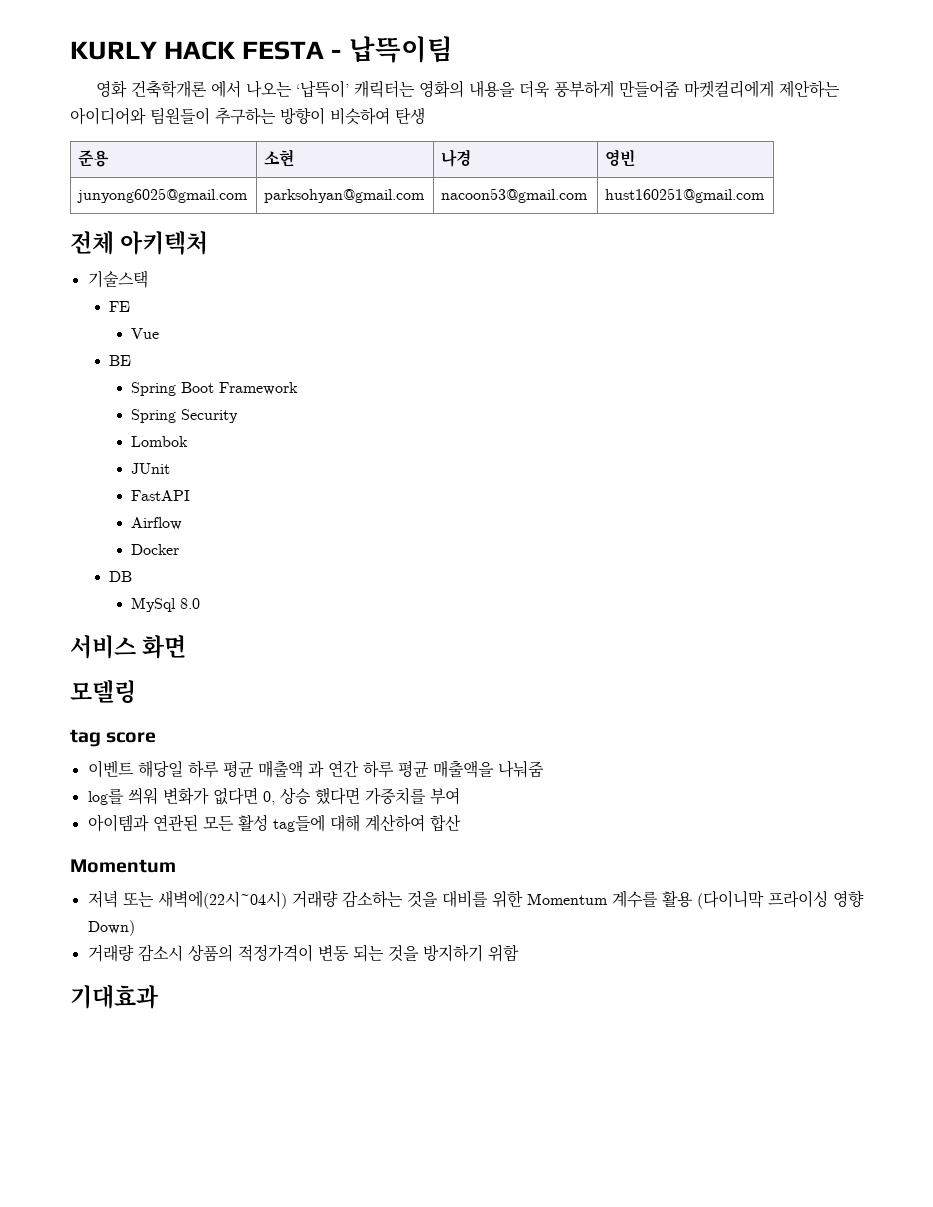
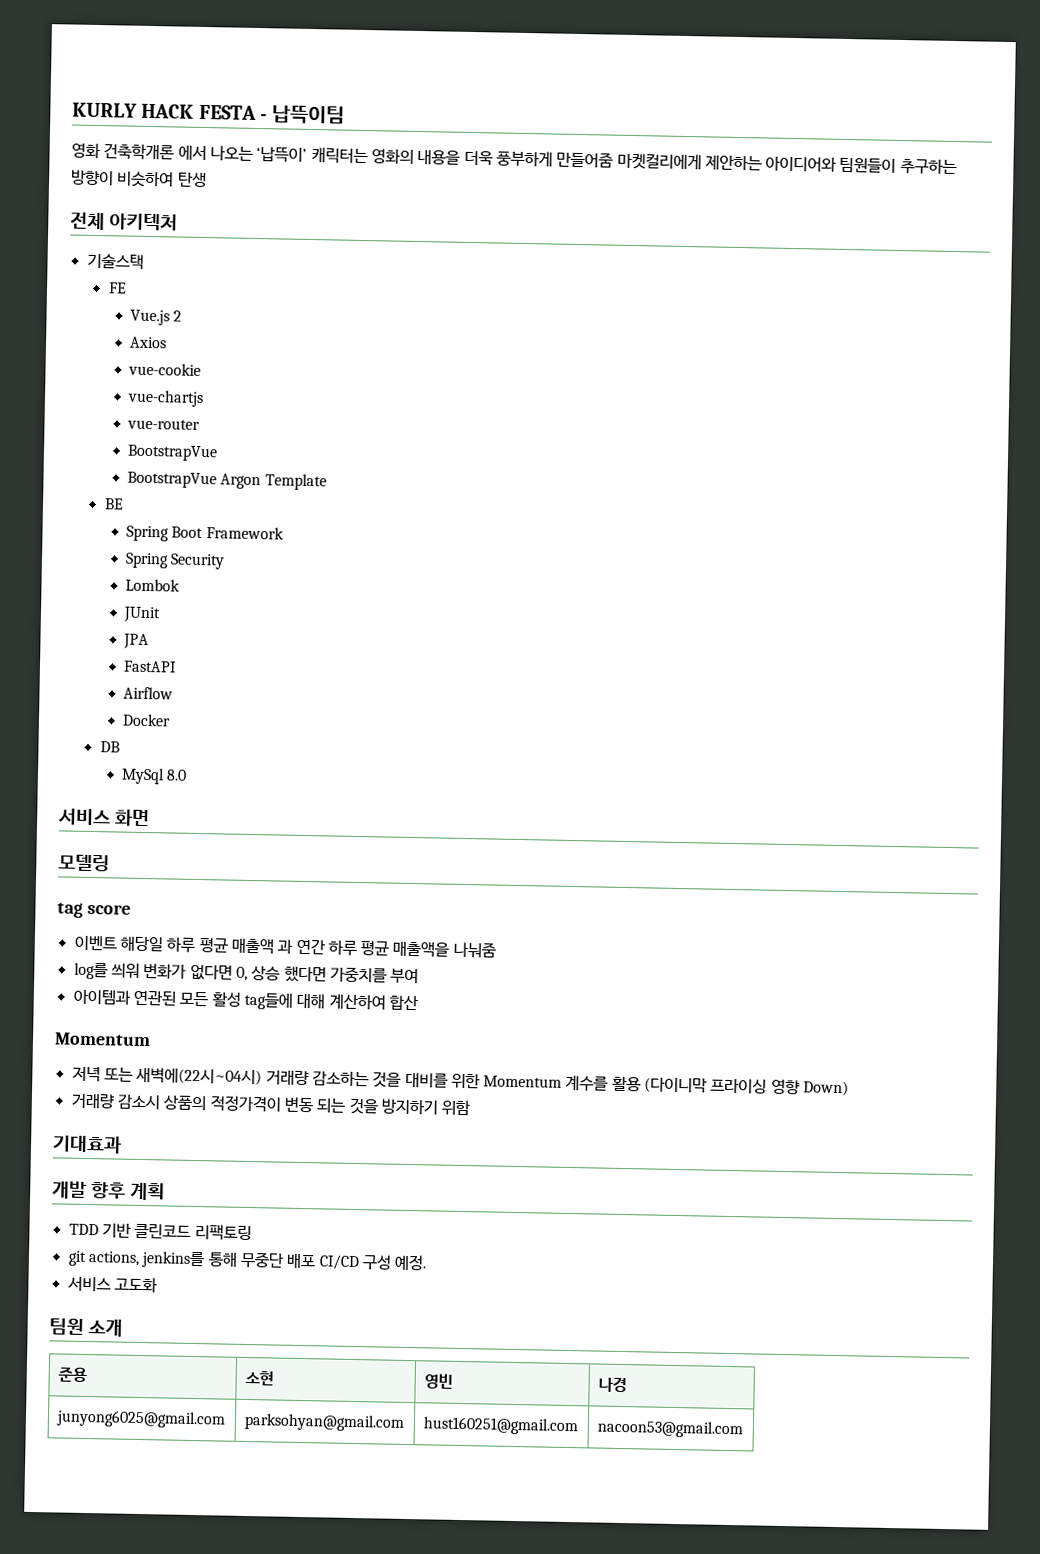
- 준용 | 소현 | 나경 | 영빈
- junyong6025@gmail.com | parksohyan@gmail.com | nacoon53@gmail.com | hust160251@gmail.com
  전체 아키텍처
  기술스택
  FE
- Vue
+ Vue.js 2
+ Axios
+ vue-cookie
+ vue-chartjs
+ vue-router
+ BootstrapVue
+ BootstrapVue Argon Template
+ JPA
+ 개발 향후 계획
+ TDD 기반 클린코드 리팩토링
+ git actions, jenkins를 통해 무중단 배포 CI/CD 구성 예정.
+ 서비스 고도화
+ 팀원 소개
+ 준용 | 소현 | 영빈 | 나경
+ junyong6025@gmail.com | parksohyan@gmail.com | hust160251@gmail.com | nacoon53@gmail.com

